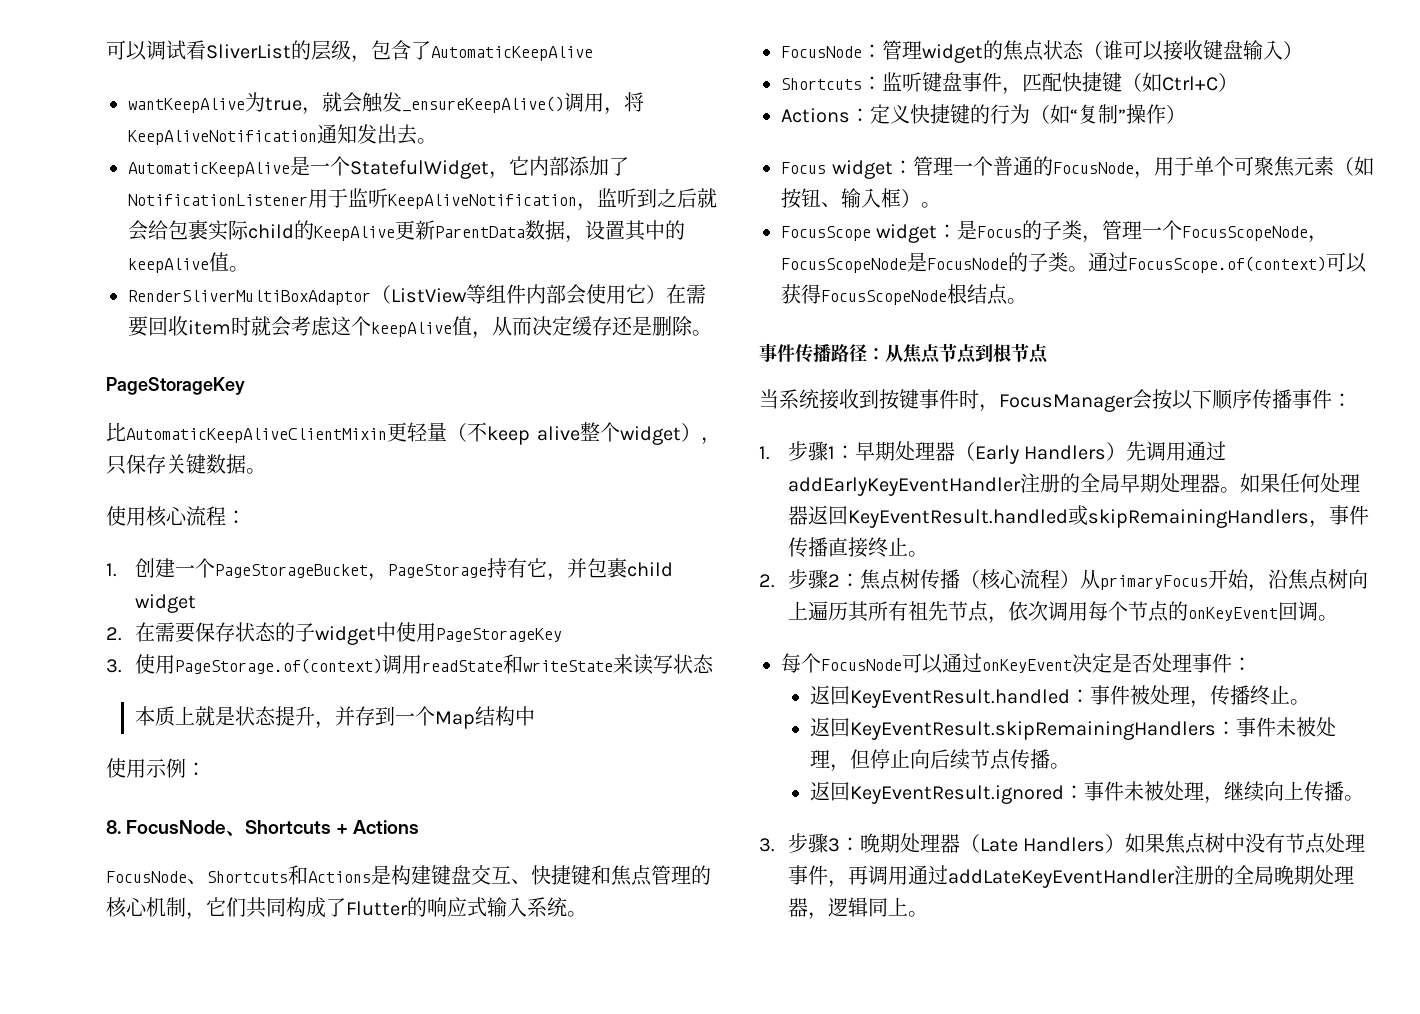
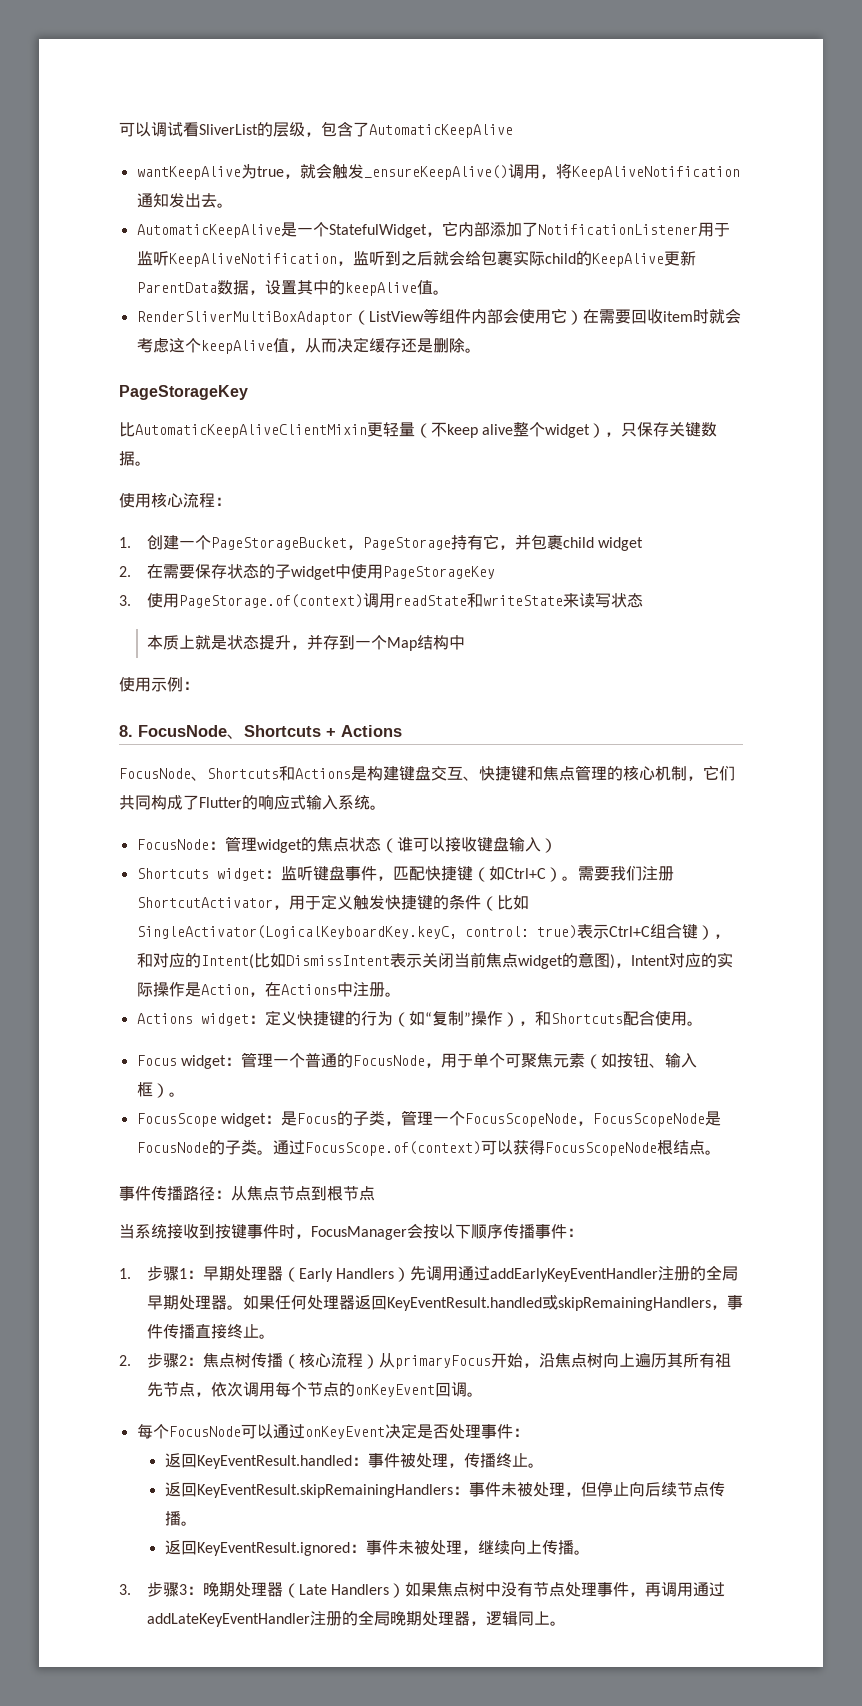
- Shortcuts：监听键盘事件，匹配快捷键（如Ctrl+C）
- Actions：定义快捷键的行为（如“复制”操作）
+ Shortcuts widget：监听键盘事件，匹配快捷键（如Ctrl+C）。需要我们注册ShortcutActivator，用于定义触发快捷键的条件（比如SingleActivator(LogicalKeyboardKey.keyC, control: true)表示Ctrl+C组合键），和对应的Intent(比如DismissIntent表示关闭当前焦点widget的意图)，Intent对应的实际操作是Action，在Actions中注册。
+ Actions widget：定义快捷键的行为（如“复制”操作），和Shortcuts配合使用。

